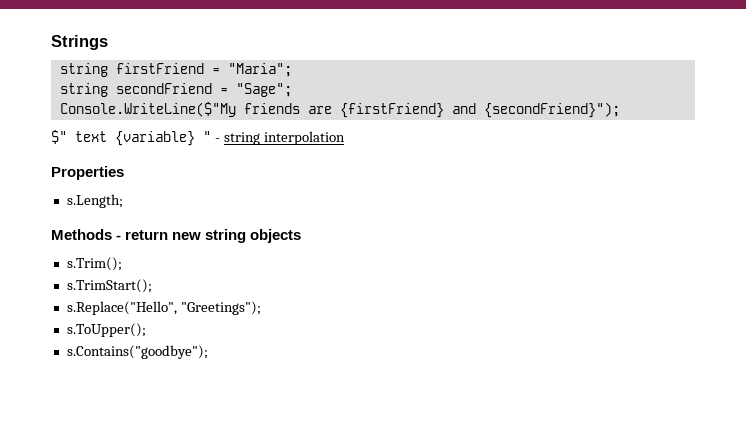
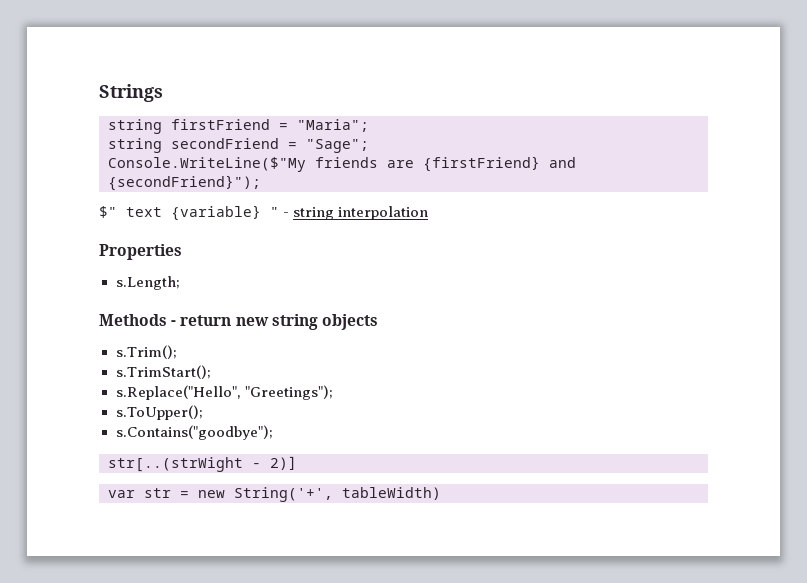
+ str[..(strWight - 2)]
+ var str = new String('+', tableWidth)

